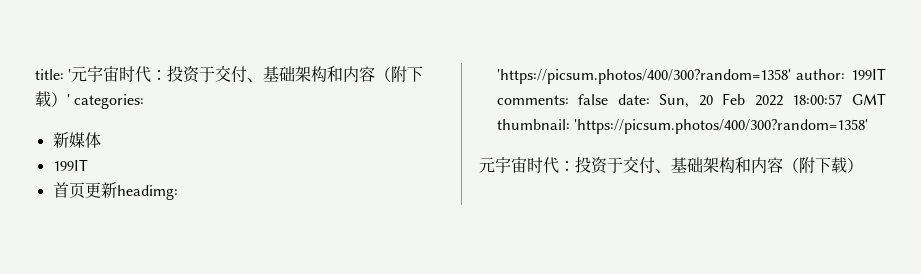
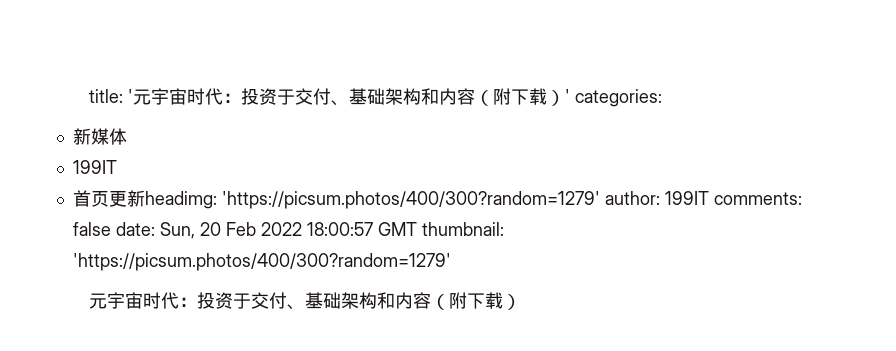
- 首页更新headimg: 'https://picsum.photos/400/300?random=1358' author: 199IT comments: false date: Sun, 20 Feb 2022 18:00:57 GMT thumbnail: 'https://picsum.photos/400/300?random=1358'
+ 首页更新headimg: 'https://picsum.photos/400/300?random=1279' author: 199IT comments: false date: Sun, 20 Feb 2022 18:00:57 GMT thumbnail: 'https://picsum.photos/400/300?random=1279'

